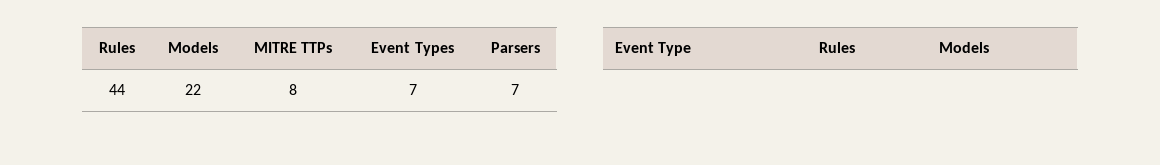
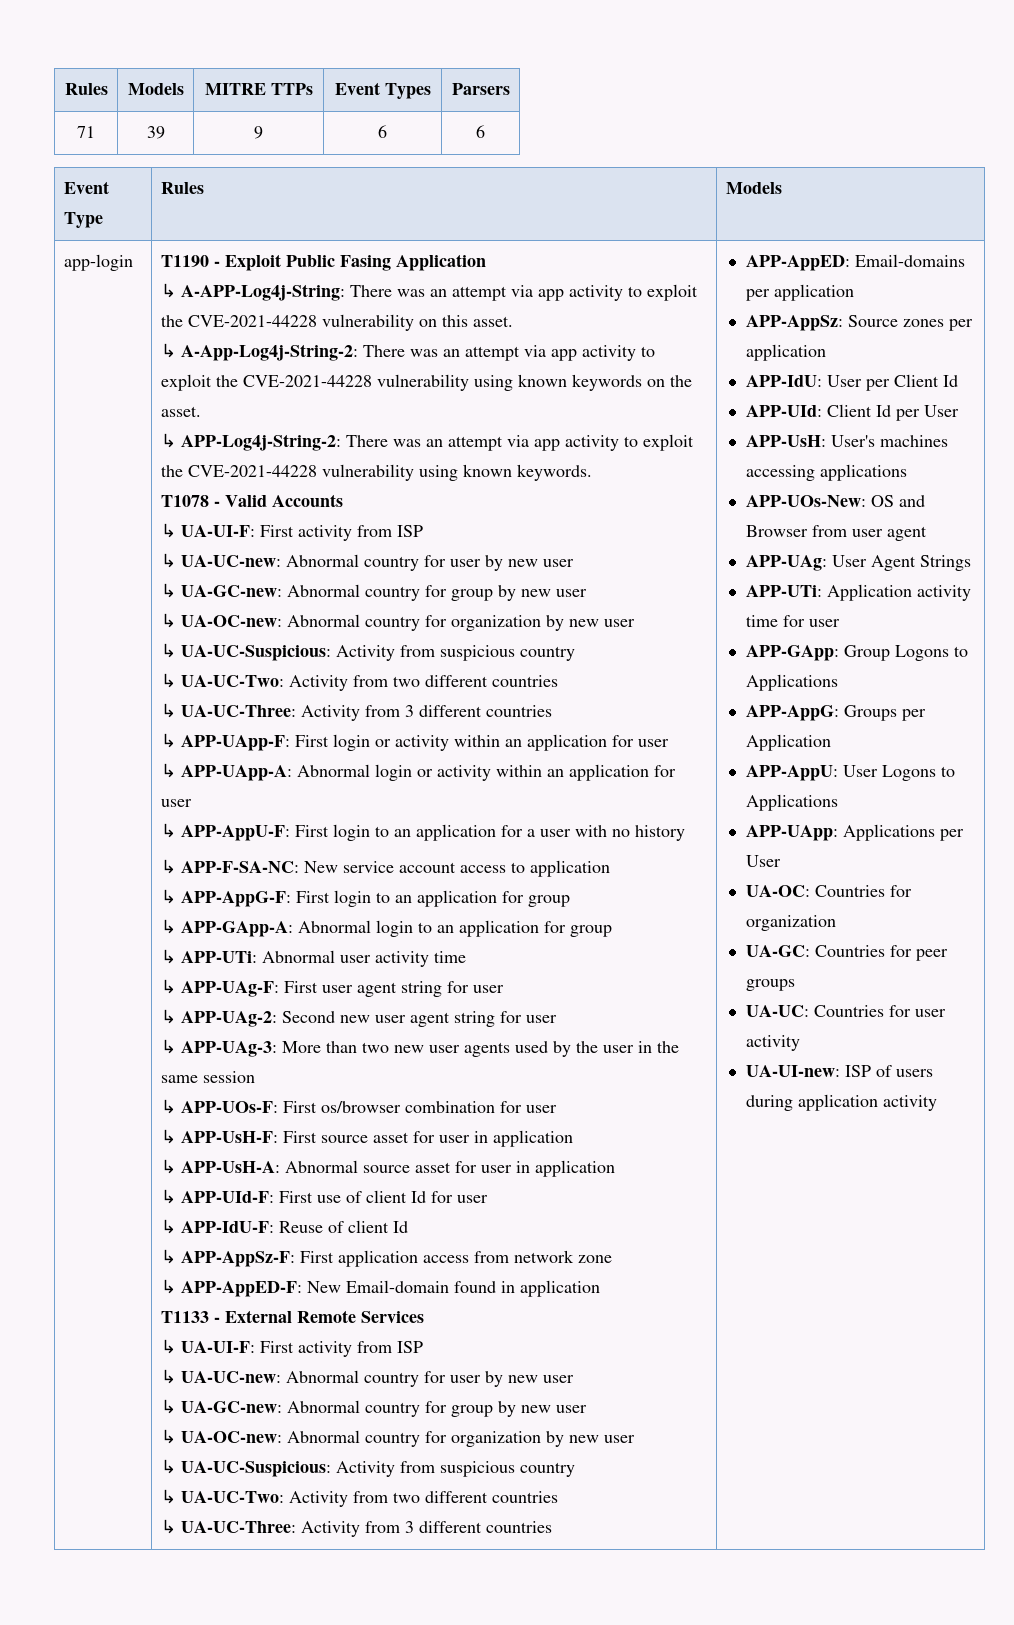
- 44 | 22 | 8 | 7 | 7
+ 71 | 39 | 9 | 6 | 6
+ app-login | T1190 - Exploit Public Fasing Application
+ ↳ A-APP-Log4j-String: There was an attempt via app activity to exploit the CVE-2021-44228 vulnerability on this asset.
+ ↳ A-App-Log4j-String-2: There was an attempt via app activity to exploit the CVE-2021-44228 vulnerability using known keywords on the asset.
+ ↳ APP-Log4j-String-2: There was an attempt via app activity to exploit the CVE-2021-44228 vulnerability using known keywords.
+ T1078 - Valid Accounts
+ ↳ UA-UI-F: First activity from ISP
+ ↳ UA-UC-new: Abnormal country for user by new user
+ ↳ UA-GC-new: Abnormal country for group by new user
+ ↳ UA-OC-new: Abnormal country for organization by new user
+ ↳ UA-UC-Suspicious: Activity from suspicious country
+ ↳ UA-UC-Two: Activity from two different countries
+ ↳ UA-UC-Three: Activity from 3 different countries
+ ↳ APP-UApp-F: First login or activity within an application for user
+ ↳ APP-UApp-A: Abnormal login or activity within an application for user
+ ↳ APP-AppU-F: First login to an application for a user with no history
+ ↳ APP-F-SA-NC: New service account access to application
+ ↳ APP-AppG-F: First login to an application for group
+ ↳ APP-GApp-A: Abnormal login to an application for group
+ ↳ APP-UTi: Abnormal user activity time
+ ↳ APP-UAg-F: First user agent string for user
+ ↳ APP-UAg-2: Second new user agent string for user
+ ↳ APP-UAg-3: More than two new user agents used by the user in the same session
+ ↳ APP-UOs-F: First os/browser combination for user
+ ↳ APP-UsH-F: First source asset for user in application
+ ↳ APP-UsH-A: Abnormal source asset for user in application
+ ↳ APP-UId-F: First use of client Id for user
+ ↳ APP-IdU-F: Reuse of client Id
+ ↳ APP-AppSz-F: First application access from network zone
+ ↳ APP-AppED-F: New Email-domain found in application
+ T1133 - External Remote Services
+ ↳ UA-UI-F: First activity from ISP
+ ↳ UA-UC-new: Abnormal country for user by new user
+ ↳ UA-GC-new: Abnormal country for group by new user
+ ↳ UA-OC-new: Abnormal country for organization by new user
+ ↳ UA-UC-Suspicious: Activity from suspicious country
+ ↳ UA-UC-Two: Activity from two different countries
+ ↳ UA-UC-Three: Activity from 3 different countries | APP-AppED: Email-domains per application
+ APP-AppSz: Source zones per application
+ APP-IdU: User per Client Id
+ APP-UId: Client Id per User
+ APP-UsH: User's machines accessing applications
+ APP-UOs-New: OS and Browser from user agent
+ APP-UAg: User Agent Strings
+ APP-UTi: Application activity time for user
+ APP-GApp: Group Logons to Applications
+ APP-AppG: Groups per Application
+ APP-AppU: User Logons to Applications
+ APP-UApp: Applications per User
+ UA-OC: Countries for organization
+ UA-GC: Countries for peer groups
+ UA-UC: Countries for user activity
+ UA-UI-new: ISP of users during application activity

